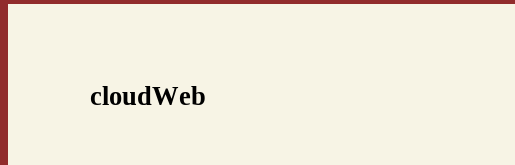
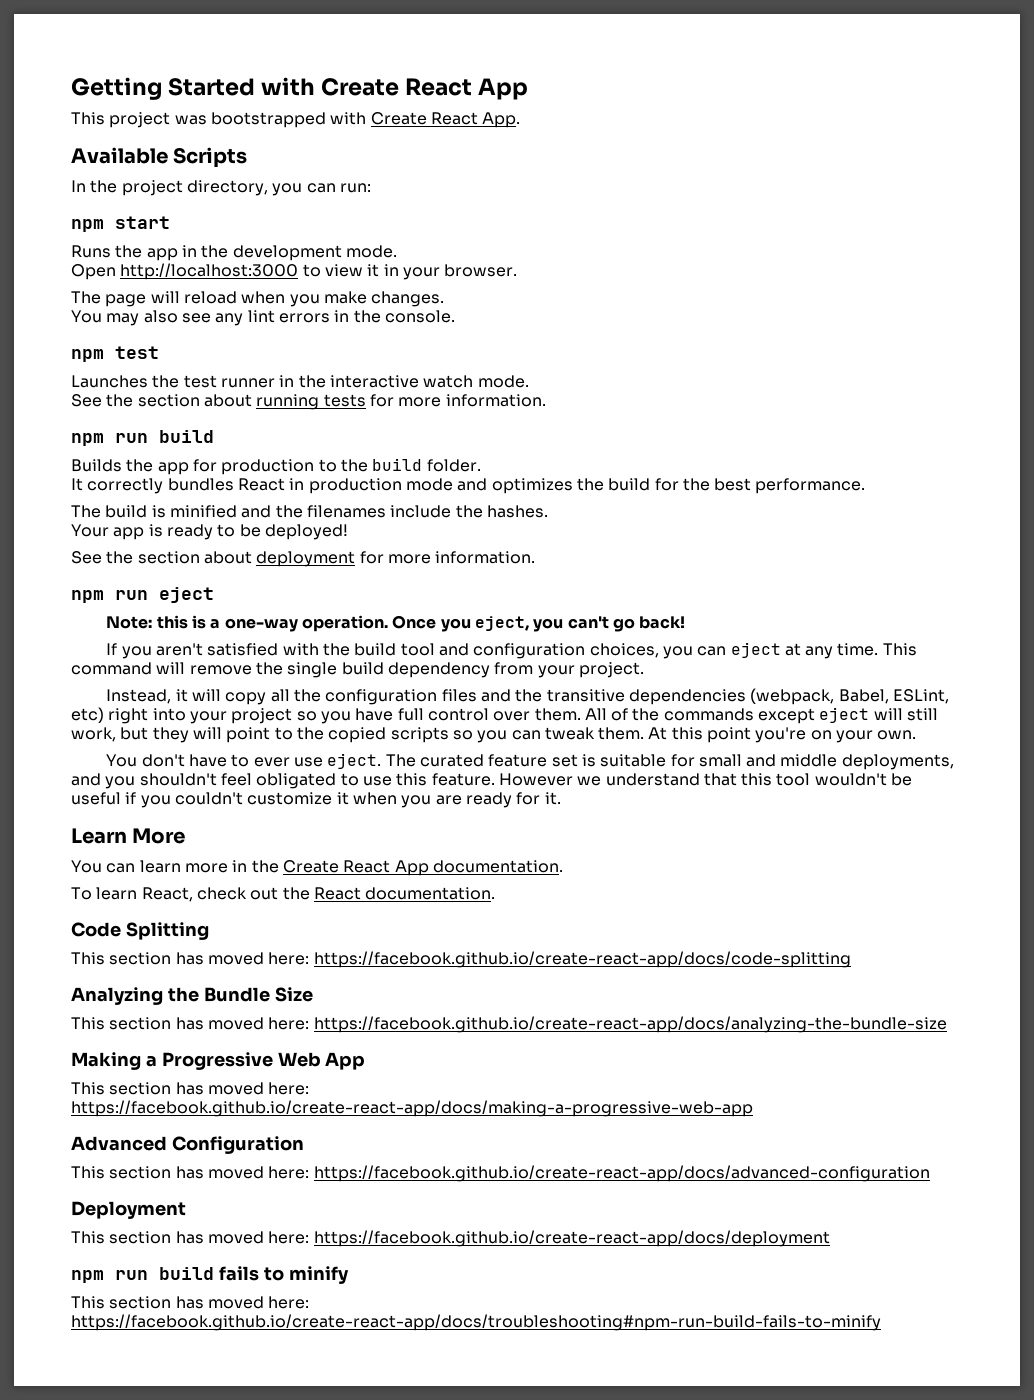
- cloudWeb
+ Getting Started with Create React App
+ This project was bootstrapped with Create React App.
+ Available Scripts
+ In the project directory, you can run:
+ npm start
+ Runs the app in the development mode.
+ Open http://localhost:3000 to view it in your browser.
+ The page will reload when you make changes.
+ You may also see any lint errors in the console.
+ npm test
+ Launches the test runner in the interactive watch mode.
+ See the section about running tests for more information.
+ npm run build
+ Builds the app for production to the build folder.
+ It correctly bundles React in production mode and optimizes the build for the best performance.
+ The build is minified and the filenames include the hashes.
+ Your app is ready to be deployed!
+ See the section about deployment for more information.
+ npm run eject
+ Note: this is a one-way operation. Once you eject, you can't go back!
+ If you aren't satisfied with the build tool and configuration choices, you can eject at any time. This command will remove the single build dependency from your project.
+ Instead, it will copy all the configuration files and the transitive dependencies (webpack, Babel, ESLint, etc) right into your project so you have full control over them. All of the commands except eject will still work, but they will point to the copied scripts so you can tweak them. At this point you're on your own.
+ You don't have to ever use eject. The curated feature set is suitable for small and middle deployments, and you shouldn't feel obligated to use this feature. However we understand that this tool wouldn't be useful if you couldn't customize it when you are ready for it.
+ Learn More
+ You can learn more in the Create React App documentation.
+ To learn React, check out the React documentation.
+ Code Splitting
+ This section has moved here: https://facebook.github.io/create-react-app/docs/code-splitting
+ Analyzing the Bundle Size
+ This section has moved here: https://facebook.github.io/create-react-app/docs/analyzing-the-bundle-size
+ Making a Progressive Web App
+ This section has moved here: https://facebook.github.io/create-react-app/docs/making-a-progressive-web-app
+ Advanced Configuration
+ This section has moved here: https://facebook.github.io/create-react-app/docs/advanced-configuration
+ Deployment
+ This section has moved here: https://facebook.github.io/create-react-app/docs/deployment
+ npm run build fails to minify
+ This section has moved here: https://facebook.github.io/create-react-app/docs/troubleshooting#npm-run-build-fails-to-minify

